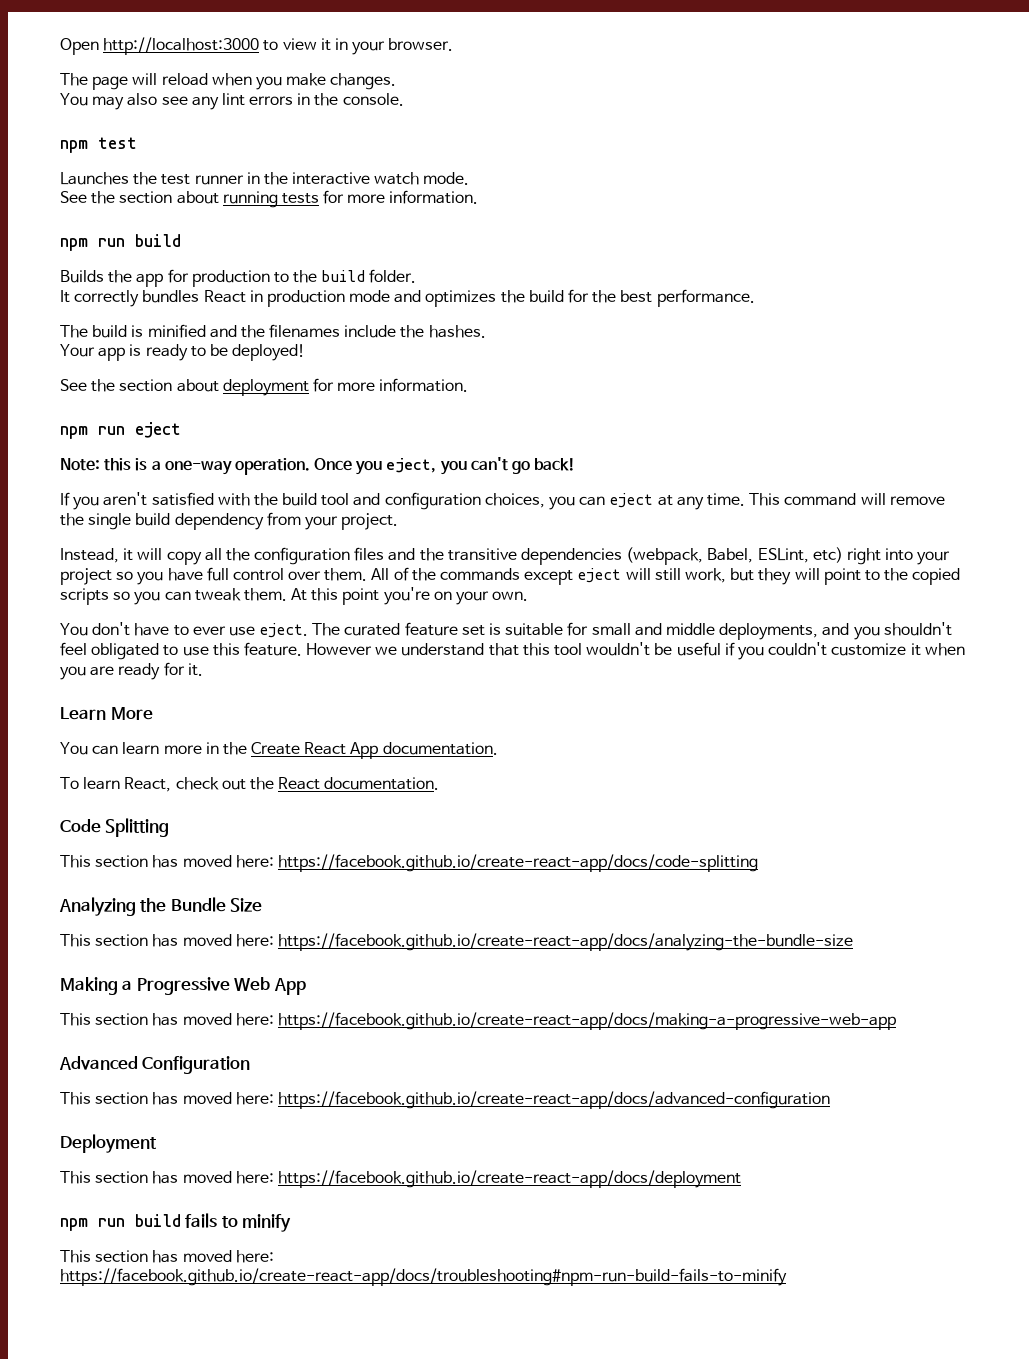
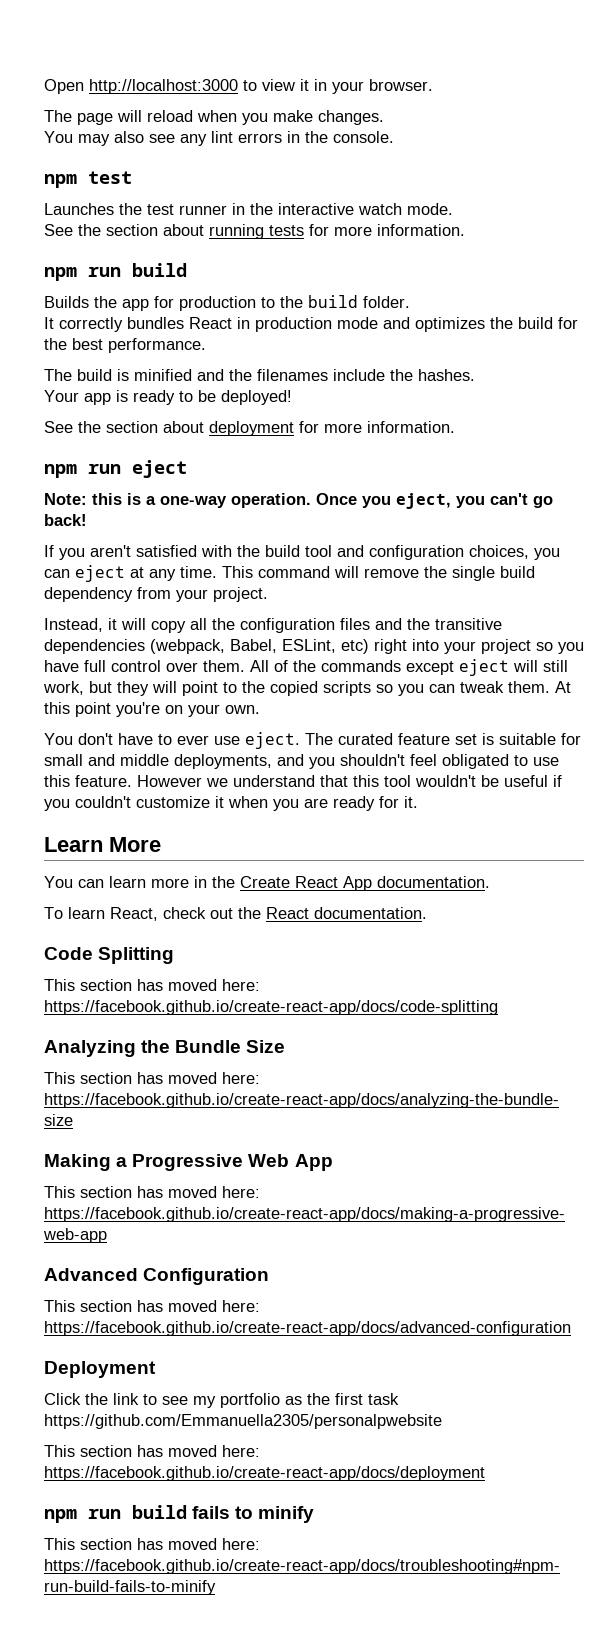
+ Click the link to see my portfolio as the first task https://github.com/Emmanuella2305/personalpwebsite

